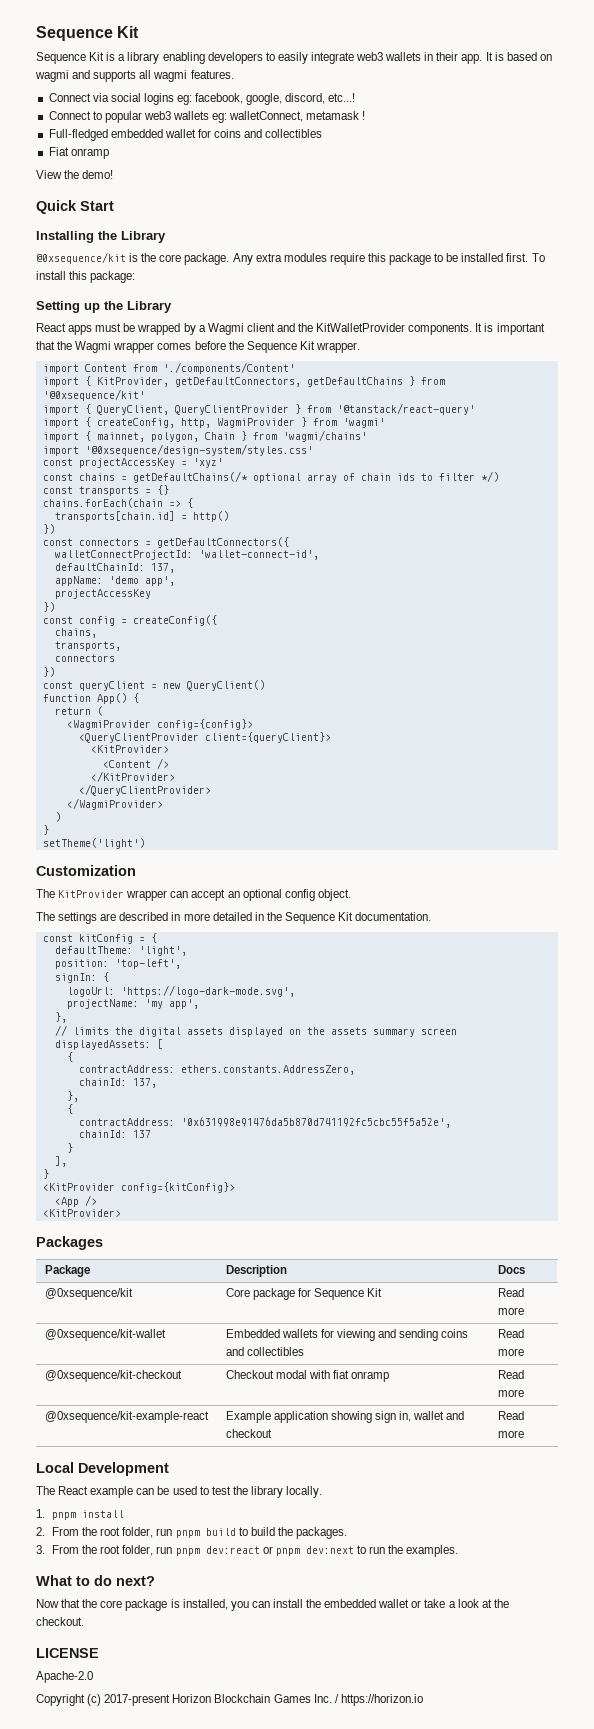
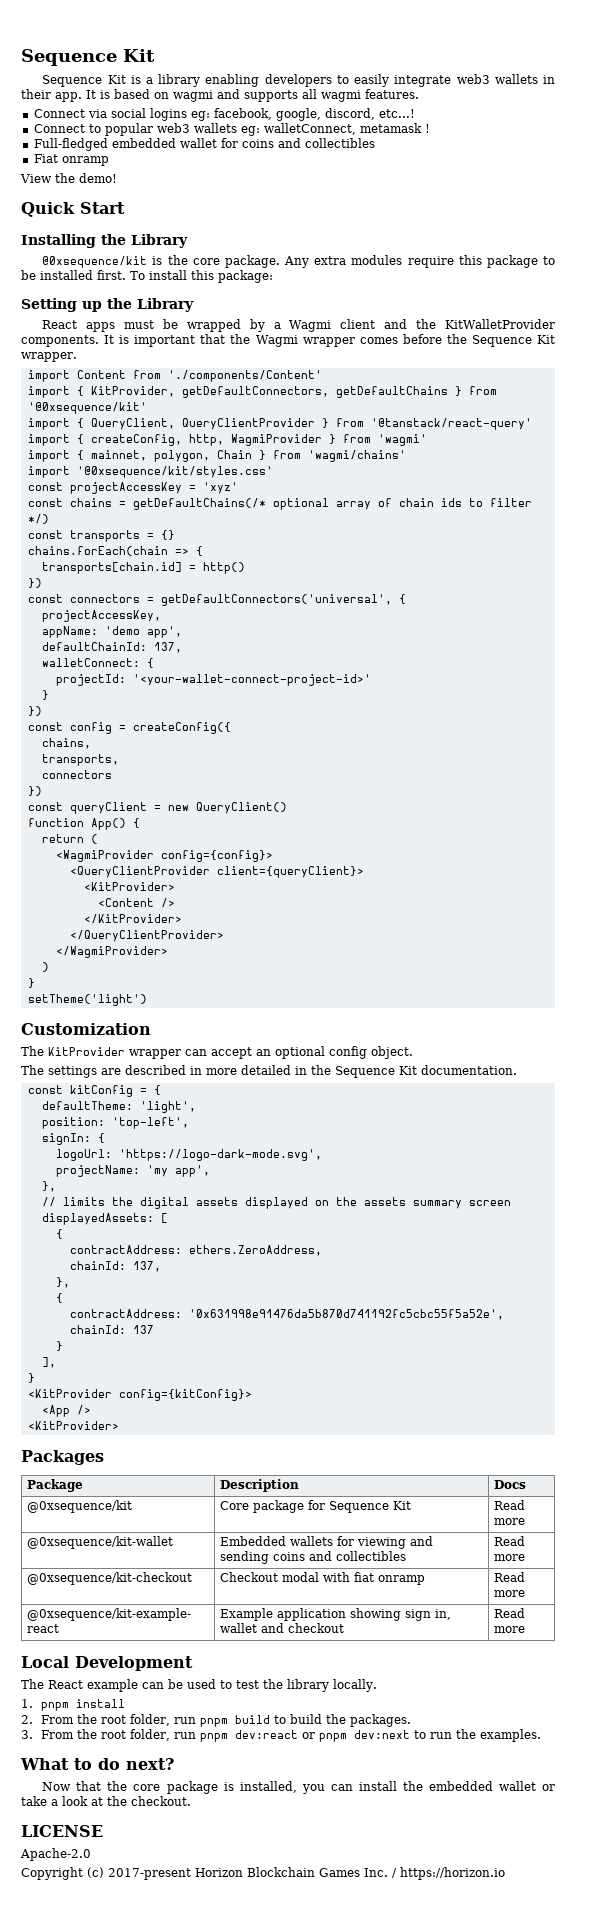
- import '@0xsequence/design-system/styles.css'
+ import '@0xsequence/kit/styles.css'
- const connectors = getDefaultConnectors({
- walletConnectProjectId: 'wallet-connect-id',
+ const connectors = getDefaultConnectors('universal', {
+ projectAccessKey,
+ appName: 'demo app',
  defaultChainId: 137,
- appName: 'demo app',
- projectAccessKey
+ walletConnect: {
+ projectId: '<your-wallet-connect-project-id>'
+ }
- contractAddress: ethers.constants.AddressZero,
+ contractAddress: ethers.ZeroAddress,

